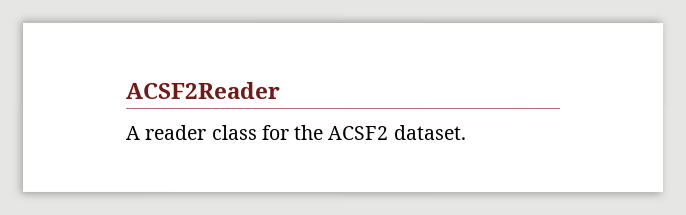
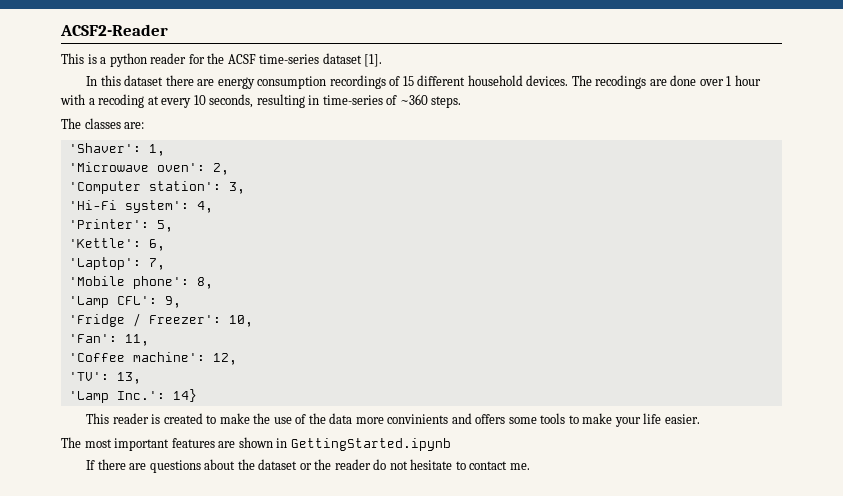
- ACSF2Reader
- A reader class for the ACSF2 dataset.
+ ACSF2-Reader
+ This is a python reader for the ACSF time-series dataset [1].
+ In this dataset there are energy consumption recordings of 15 different household devices. The recodings are done over 1 hour with a recoding at every 10 seconds, resulting in time-series of ~360 steps.
+ The classes are:
+ 'Shaver': 1,
+ 'Microwave oven': 2,
+ 'Computer station': 3,
+ 'Hi-Fi system': 4,
+ 'Printer': 5,
+ 'Kettle': 6,
+ 'Laptop': 7,
+ 'Mobile phone': 8,
+ 'Lamp CFL': 9,
+ 'Fridge / Freezer': 10,
+ 'Fan': 11,
+ 'Coffee machine': 12,
+ 'TV': 13,
+ 'Lamp Inc.': 14}
+ This reader is created to make the use of the data more convinients and offers some tools to make your life easier.
+ The most important features are shown in GettingStarted.ipynb
+ If there are questions about the dataset or the reader do not hesitate to contact me.

